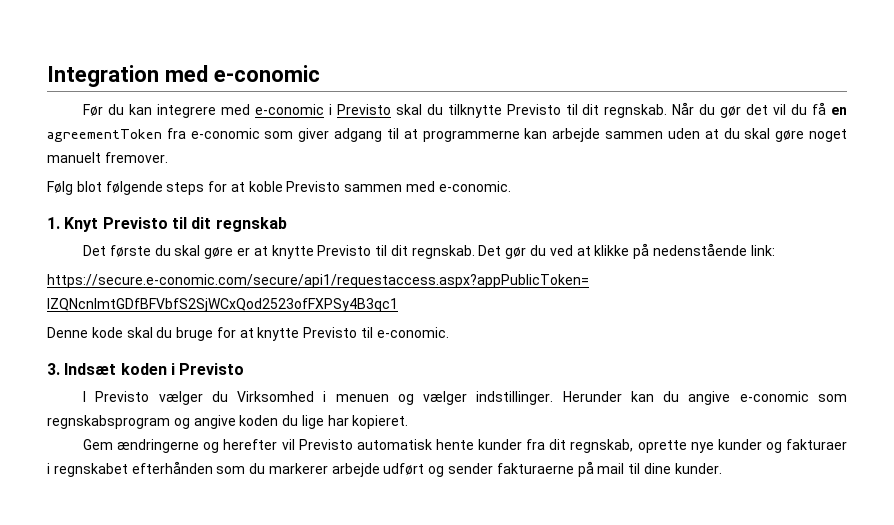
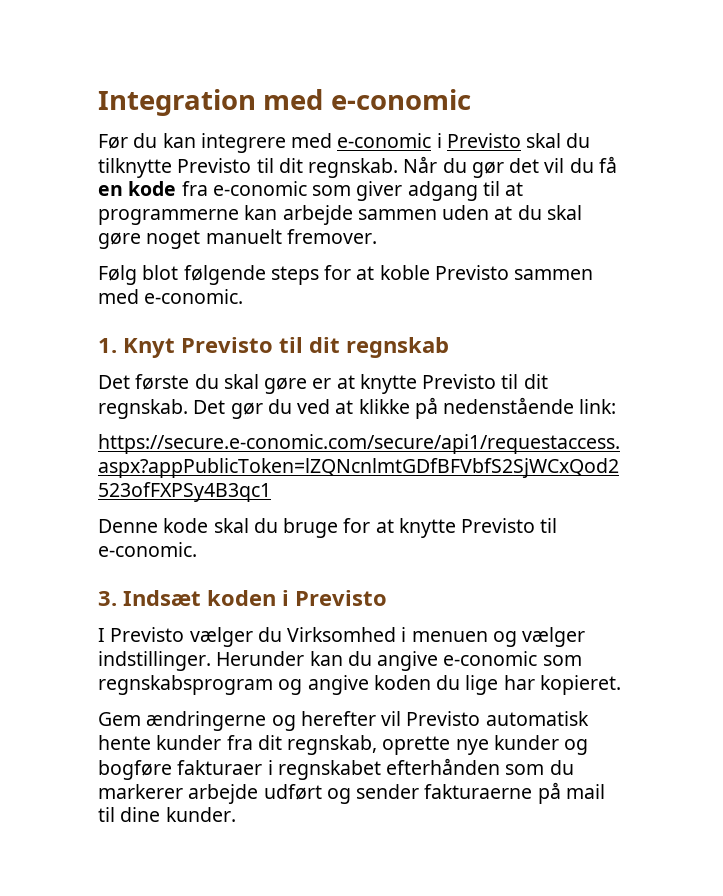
- Når du gør det vil du få en agreementToken fra e-conomic som giver adgang til at programmerne kan arbejde sammen uden at du skal gøre noget manuelt fremover.
+ Når du gør det vil du få en kode fra e-conomic som giver adgang til at programmerne kan arbejde sammen uden at du skal gøre noget manuelt fremover.
- Gem ændringerne og herefter vil Previsto automatisk hente kunder fra dit regnskab, oprette nye kunder og fakturaer i regnskabet efterhånden som du markerer arbejde udført og sender fakturaerne på mail til dine kunder.
+ Gem ændringerne og herefter vil Previsto automatisk hente kunder fra dit regnskab, oprette nye kunder og bogføre fakturaer i regnskabet efterhånden som du markerer arbejde udført og sender fakturaerne på mail til dine kunder.

